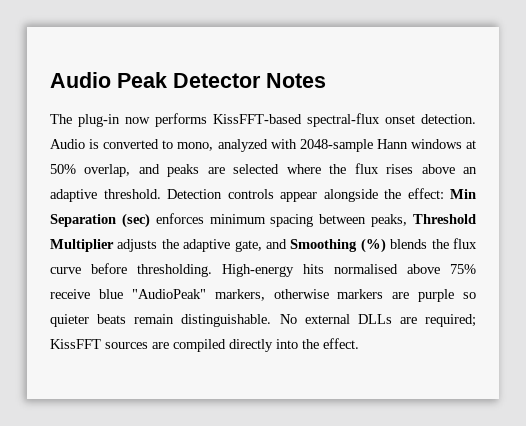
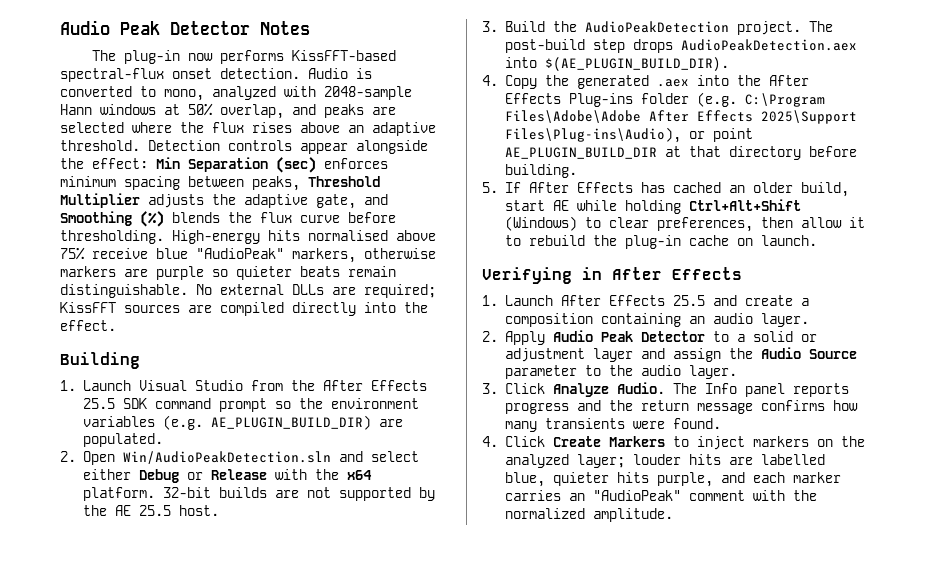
+ Building
+ 1. Launch Visual Studio from the After Effects 25.5 SDK command prompt so the environment variables (e.g. AE_PLUGIN_BUILD_DIR) are populated.
+ 2. Open Win/AudioPeakDetection.sln and select either Debug or Release with the x64 platform. 32-bit builds are not supported by the AE 25.5 host.
+ 3. Build the AudioPeakDetection project. The post-build step drops AudioPeakDetection.aex into $(AE_PLUGIN_BUILD_DIR).
+ 4. Copy the generated .aex into the After Effects Plug-ins folder (e.g. C:\Program Files\Adobe\Adobe After Effects 2025\Support Files\Plug-ins\Audio), or point AE_PLUGIN_BUILD_DIR at that directory before building.
+ 5. If After Effects has cached an older build, start AE while holding Ctrl+Alt+Shift (Windows) to clear preferences, then allow it to rebuild the plug-in cache on launch.
+ Verifying in After Effects
+ 1. Launch After Effects 25.5 and create a composition containing an audio layer.
+ 2. Apply Audio Peak Detector to a solid or adjustment layer and assign the Audio Source parameter to the audio layer.
+ 3. Click Analyze Audio. The Info panel reports progress and the return message confirms how many transients were found.
+ 4. Click Create Markers to inject markers on the analyzed layer; louder hits are labelled blue, quieter hits purple, and each marker carries an "AudioPeak" comment with the normalized amplitude.

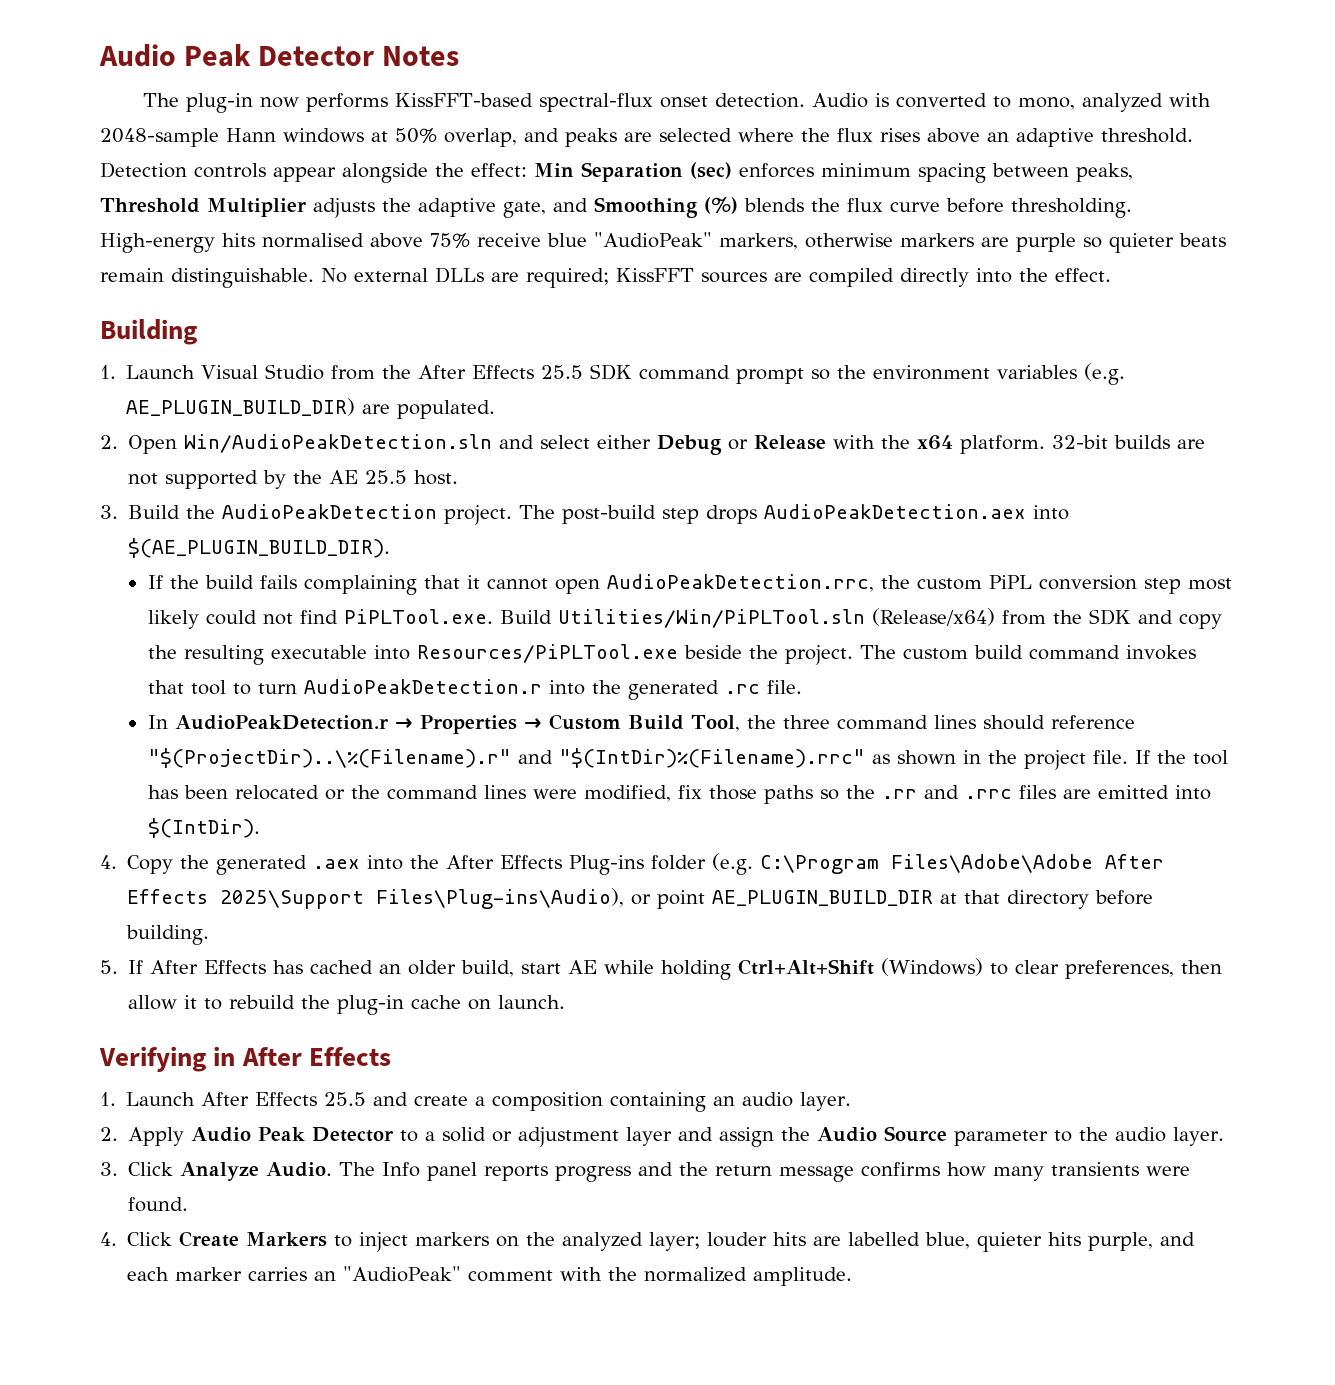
+ If the build fails complaining that it cannot open AudioPeakDetection.rrc, the custom PiPL conversion step most likely could not find PiPLTool.exe. Build Utilities/Win/PiPLTool.sln (Release/x64) from the SDK and copy the resulting executable into Resources/PiPLTool.exe beside the project. The custom build command invokes that tool to turn AudioPeakDetection.r into the generated .rc file.
+ In AudioPeakDetection.r → Properties → Custom Build Tool, the three command lines should reference "$(ProjectDir)..\%(Filename).r" and "$(IntDir)%(Filename).rrc" as shown in the project file. If the tool has been relocated or the command lines were modified, fix those paths so the .rr and .rrc files are emitted into $(IntDir).

